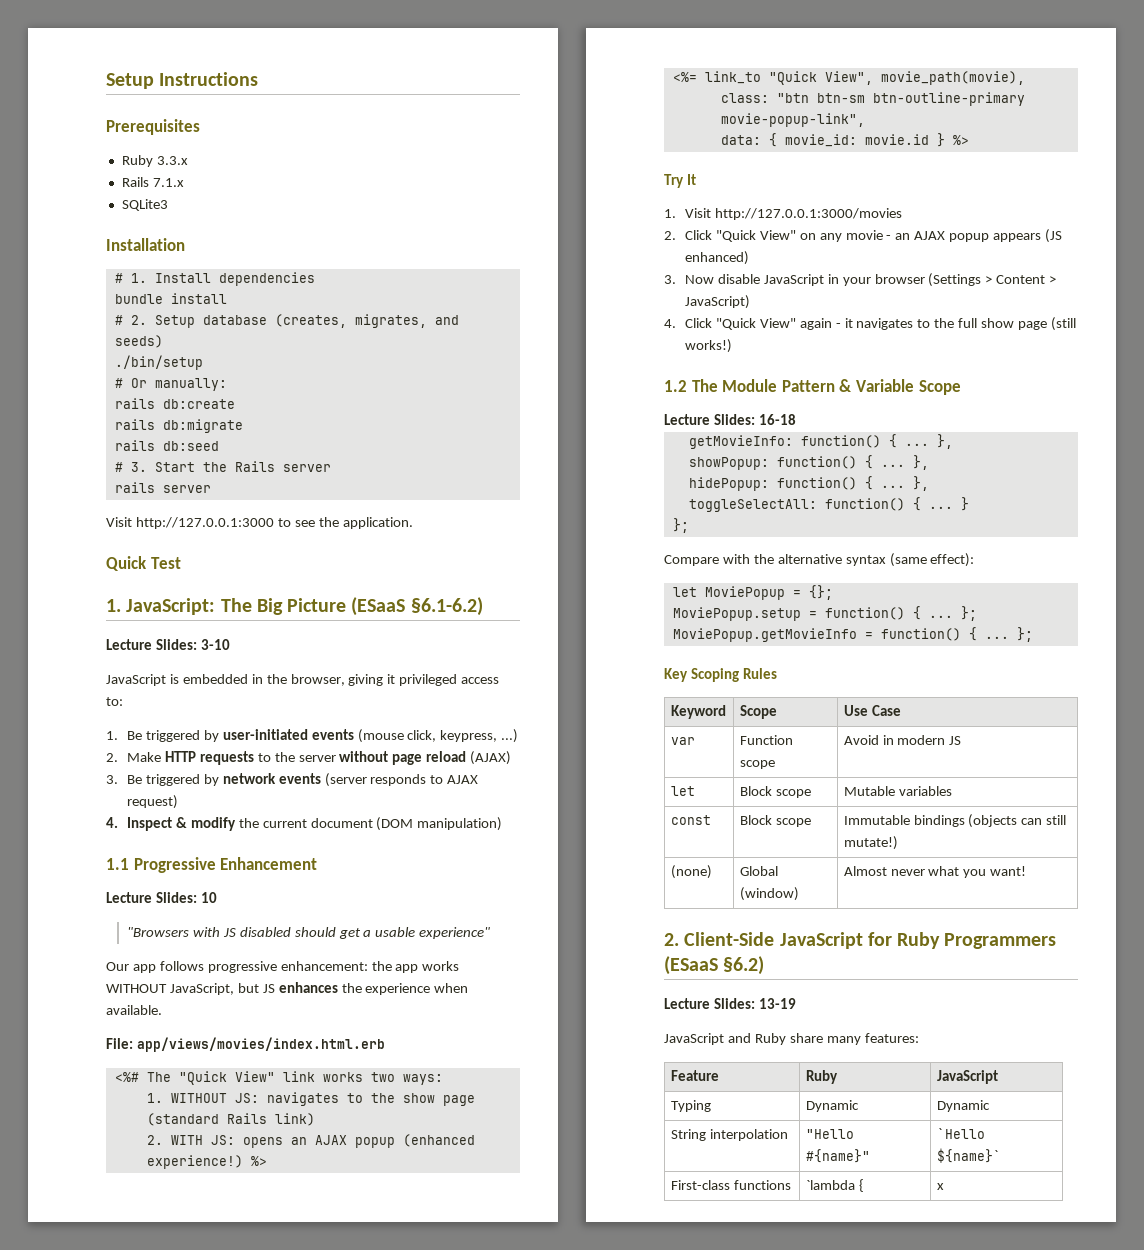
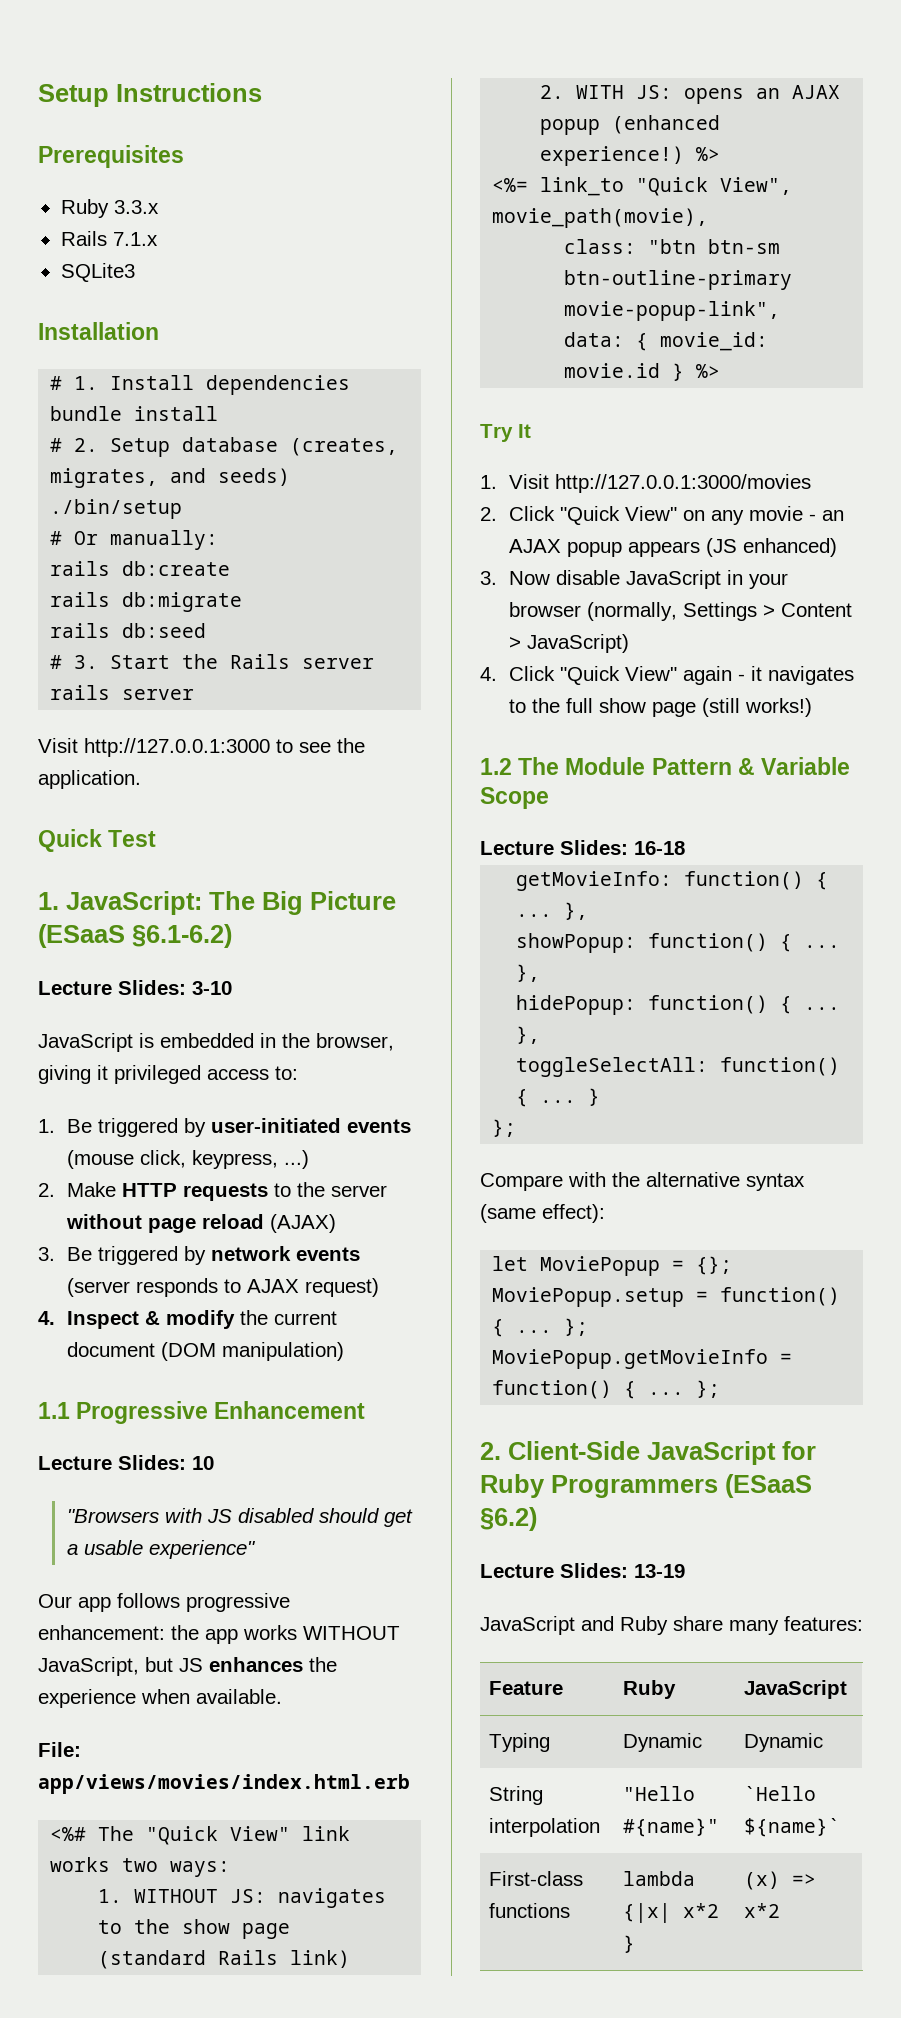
- 3. Now disable JavaScript in your browser (Settings > Content > JavaScript)
+ 3. Now disable JavaScript in your browser (normally, Settings > Content > JavaScript)
- Key Scoping Rules
- Keyword | Scope | Use Case
- var | Function scope | Avoid in modern JS
- let | Block scope | Mutable variables
- const | Block scope | Immutable bindings (objects can still mutate!)
- (none) | Global (window) | Almost never what you want!
- First-class functions | `lambda { | x
+ First-class functions | lambda {|x| x*2 } | (x) => x*2

